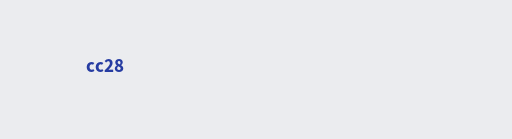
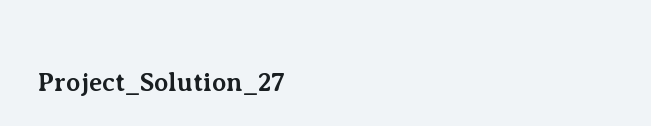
- cc28
+ Project_Solution_27

